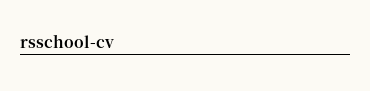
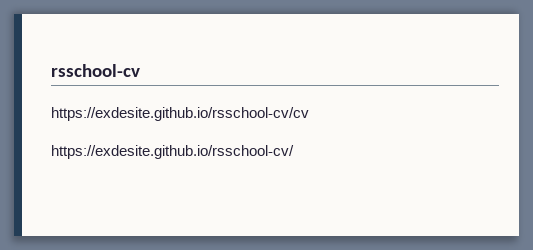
+ https://exdesite.github.io/rsschool-cv/cv
+ https://exdesite.github.io/rsschool-cv/

